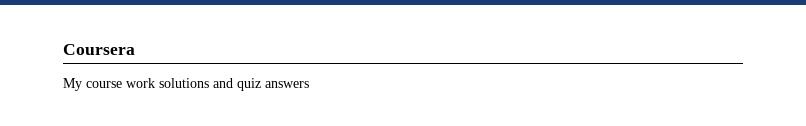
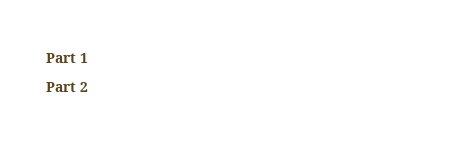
- Coursera
- My course work solutions and quiz answers
+ Part 1
+ Part 2

